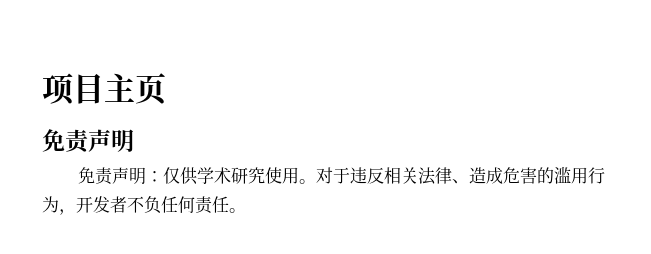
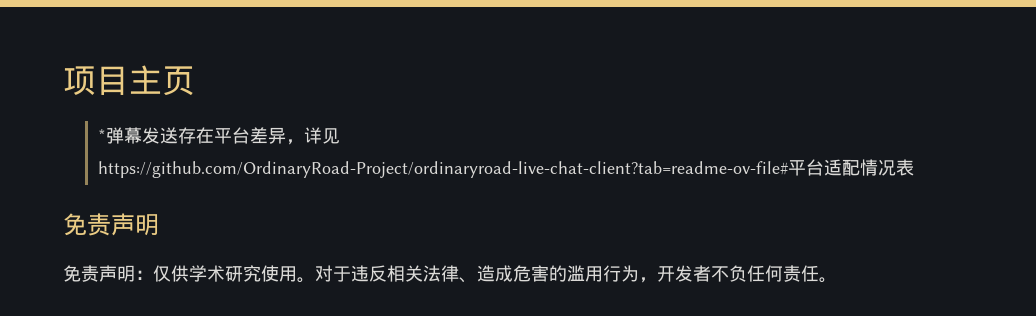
+ *弹幕发送存在平台差异，详见https://github.com/OrdinaryRoad-Project/ordinaryroad-live-chat-client?tab=readme-ov-file#平台适配情况表

